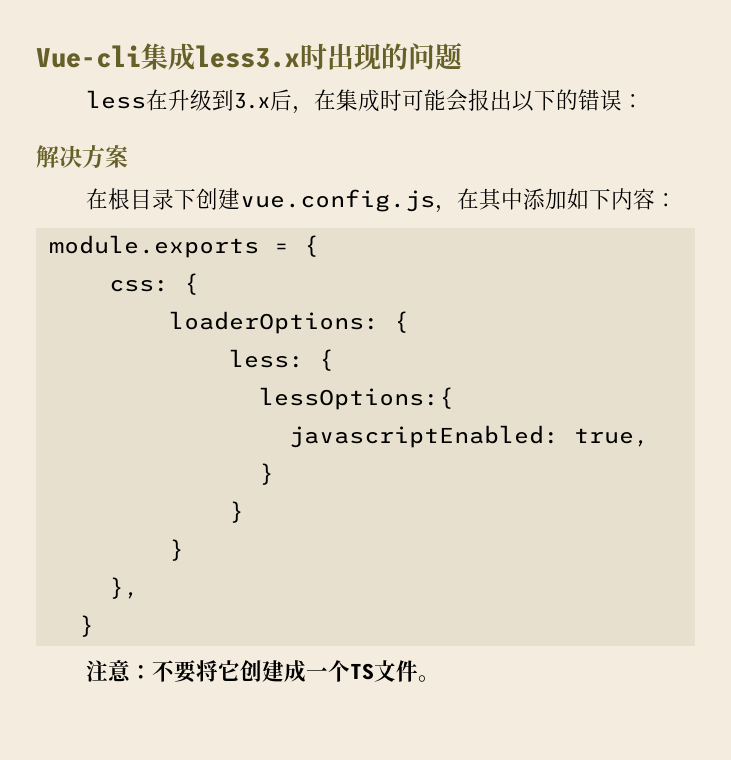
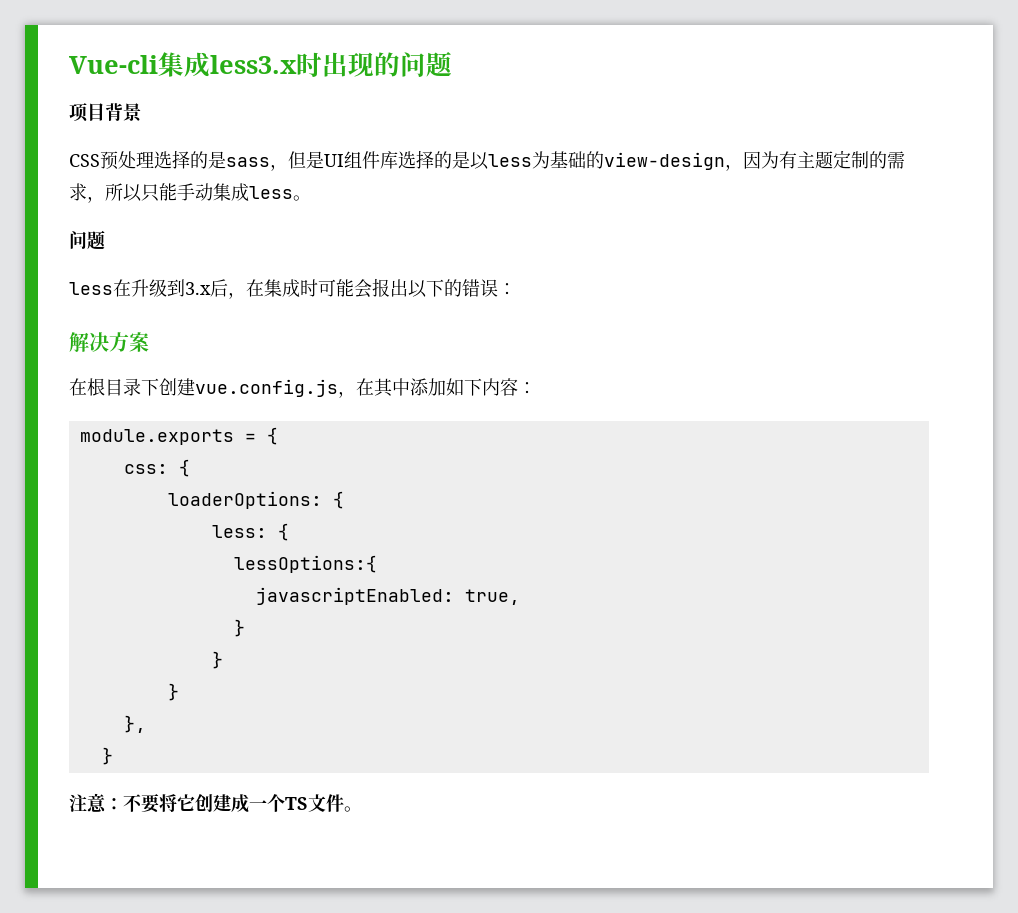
+ 项目背景
+ CSS预处理选择的是sass，但是UI组件库选择的是以less为基础的view-design，因为有主题定制的需求，所以只能手动集成less。
+ 问题

